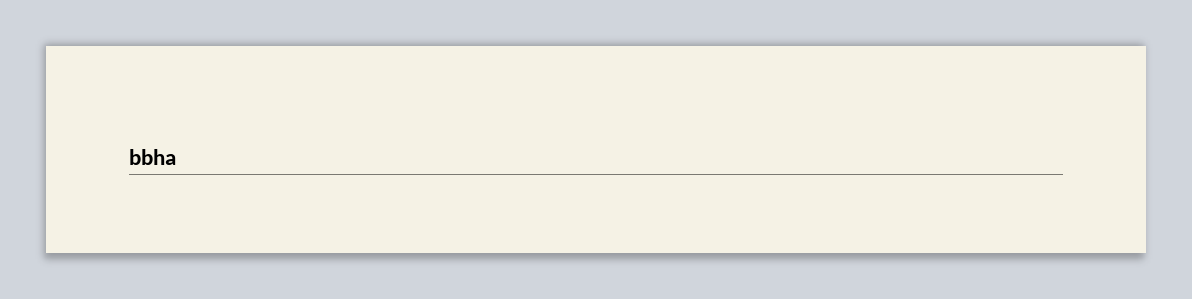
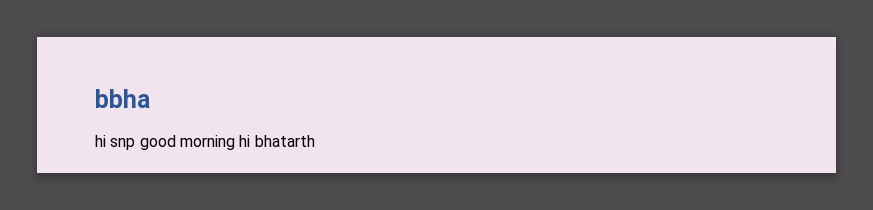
+ hi snp good morning hi bhatarth

